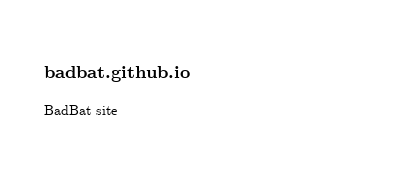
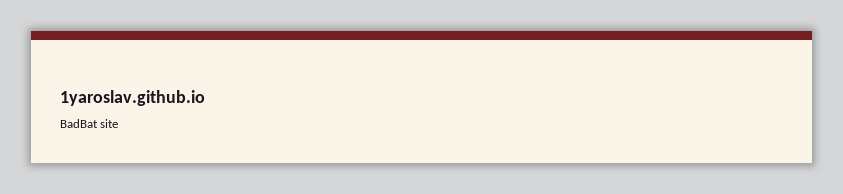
- badbat.github.io
+ 1yaroslav.github.io

